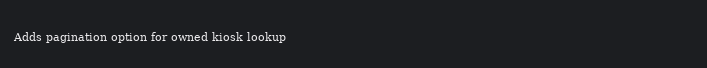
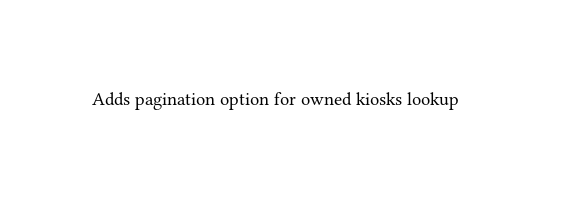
- Adds pagination option for owned kiosk lookup
+ Adds pagination option for owned kiosks lookup

